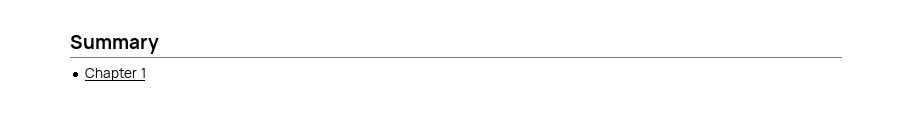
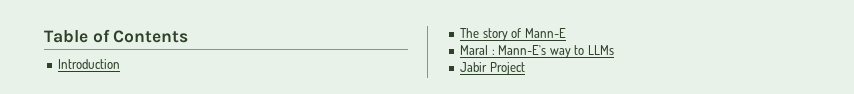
- Summary
- Chapter 1
+ Table of Contents
+ Introduction
+ The story of Mann-E
+ Maral : Mann-E's way to LLMs
+ Jabir Project

